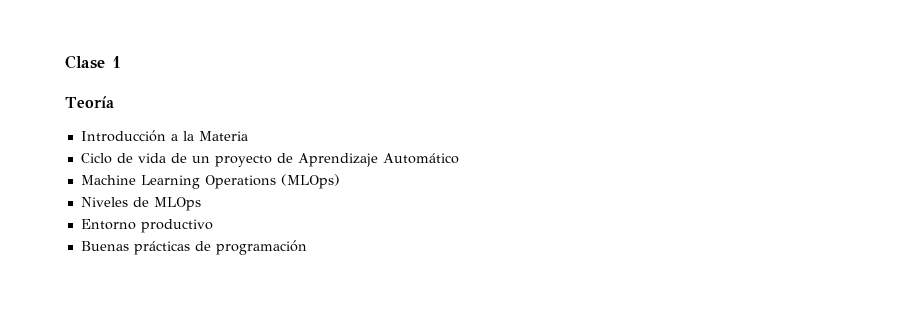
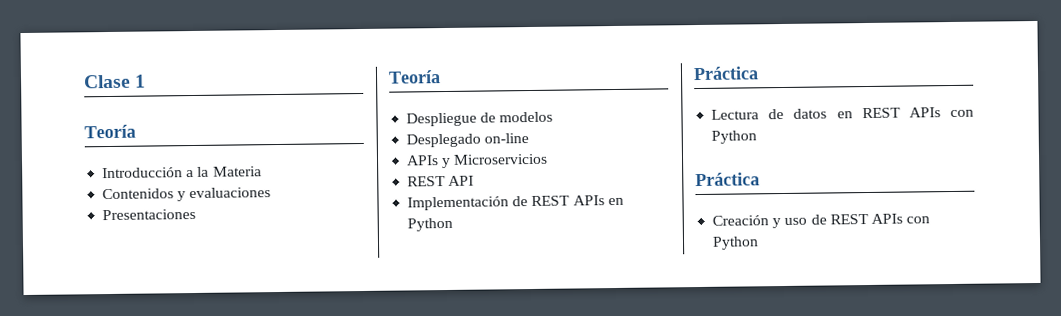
- Ciclo de vida de un proyecto de Aprendizaje Automático
- Machine Learning Operations (MLOps)
- Niveles de MLOps
- Entorno productivo
- Buenas prácticas de programación
+ Contenidos y evaluaciones
+ Presentaciones
+ Teoría
+ Despliegue de modelos
+ Desplegado on-line
+ APIs y Microservicios
+ REST API
+ Implementación de REST APIs en Python
+ Práctica
+ Lectura de datos en REST APIs con Python
+ Práctica
+ Creación y uso de REST APIs con Python

